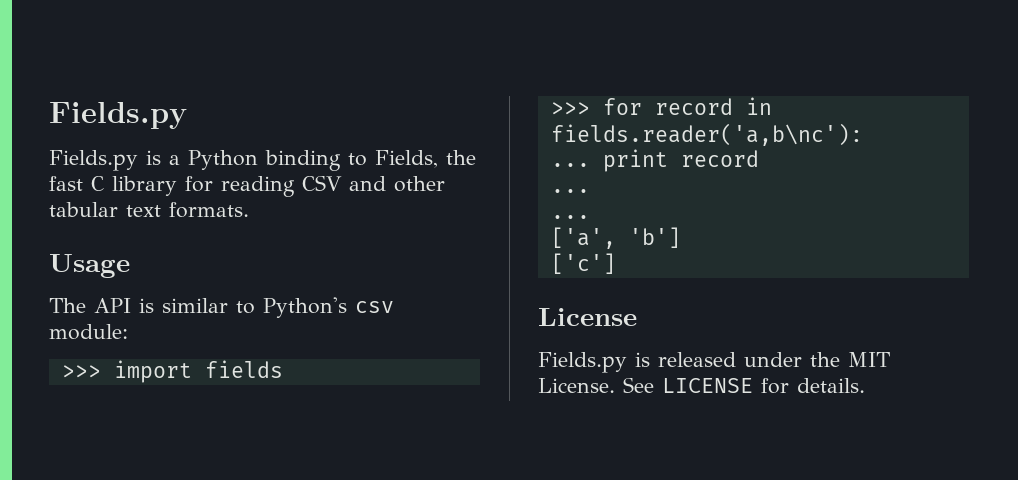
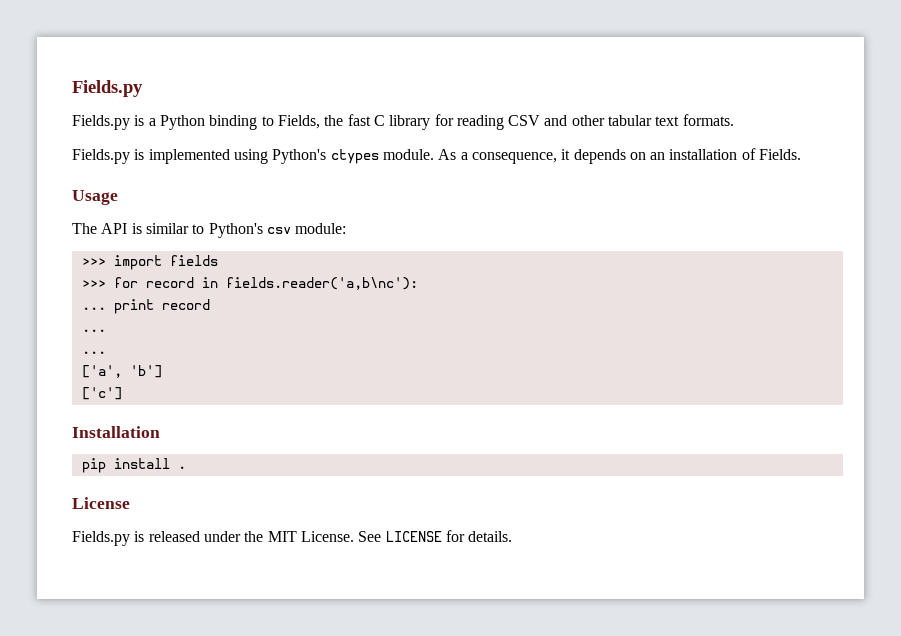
+ Fields.py is implemented using Python's ctypes module. As a consequence, it depends on an installation of Fields.
+ Installation
+ pip install .

